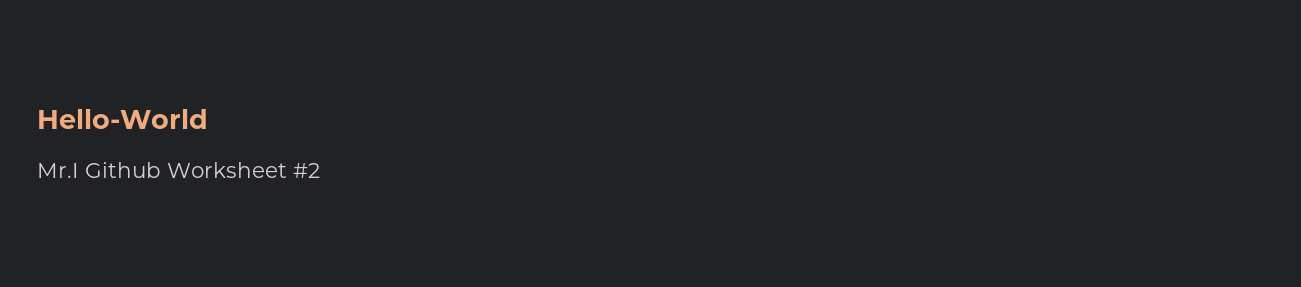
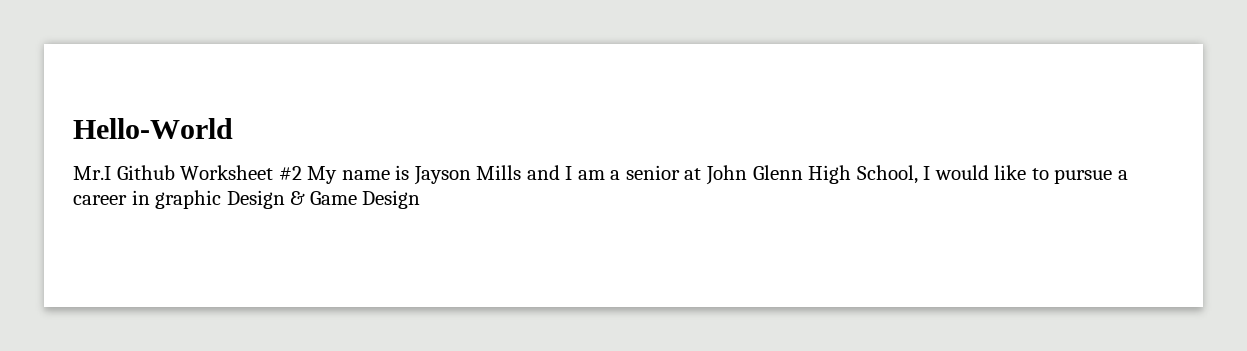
- Mr.I Github Worksheet #2
+ Mr.I Github Worksheet #2 My name is Jayson Mills and I am a senior at John Glenn High School, I would like to pursue a career in graphic Design & Game Design

